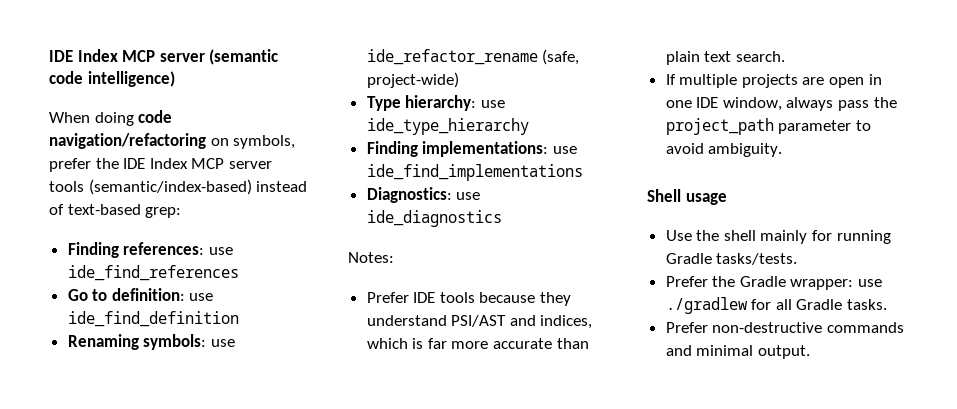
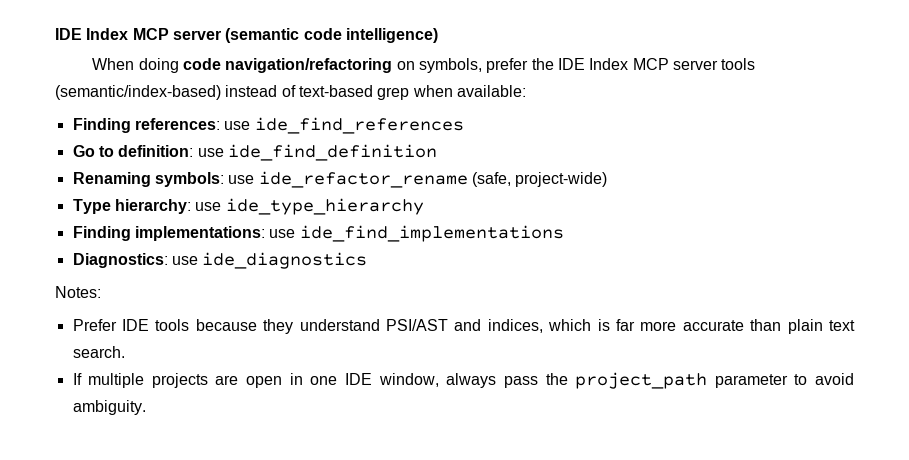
- When doing code navigation/refactoring on symbols, prefer the IDE Index MCP server tools (semantic/index-based) instead of text-based grep:
+ When doing code navigation/refactoring on symbols, prefer the IDE Index MCP server tools (semantic/index-based) instead of text-based grep when available:
- Shell usage
- Use the shell mainly for running Gradle tasks/tests.
- Prefer the Gradle wrapper: use ./gradlew for all Gradle tasks.
- Prefer non-destructive commands and minimal output.

